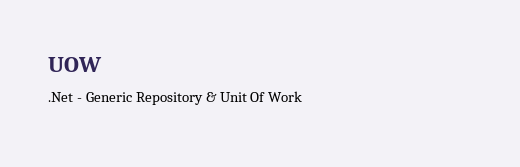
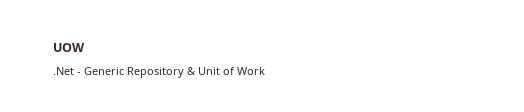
- .Net - Generic Repository & Unit Of Work
+ .Net - Generic Repository & Unit of Work

